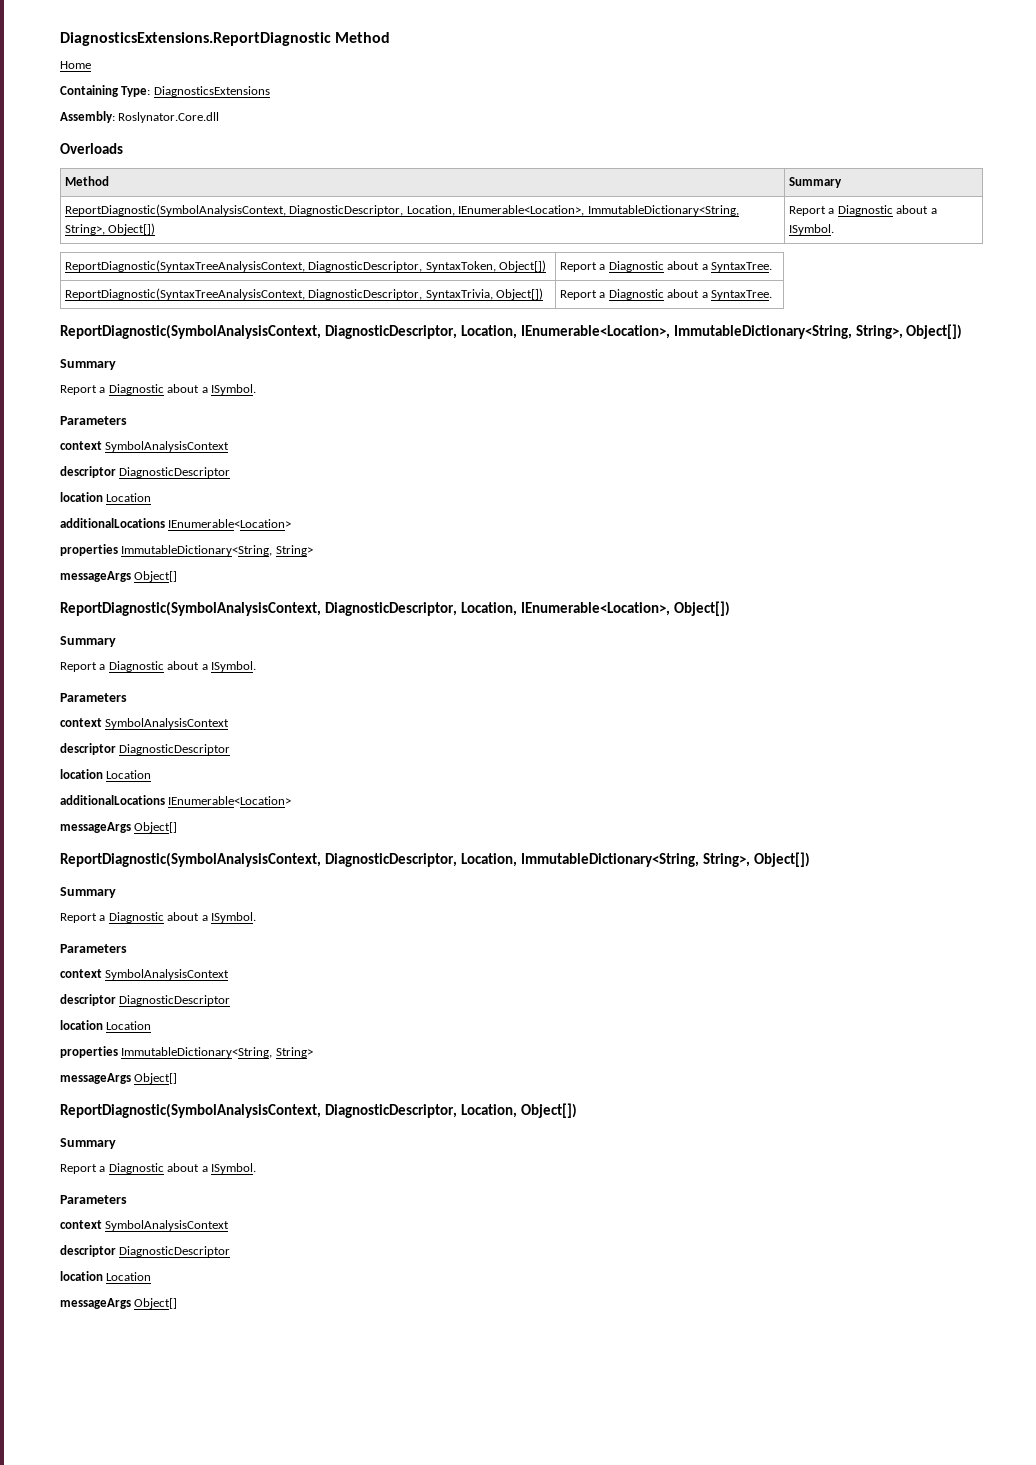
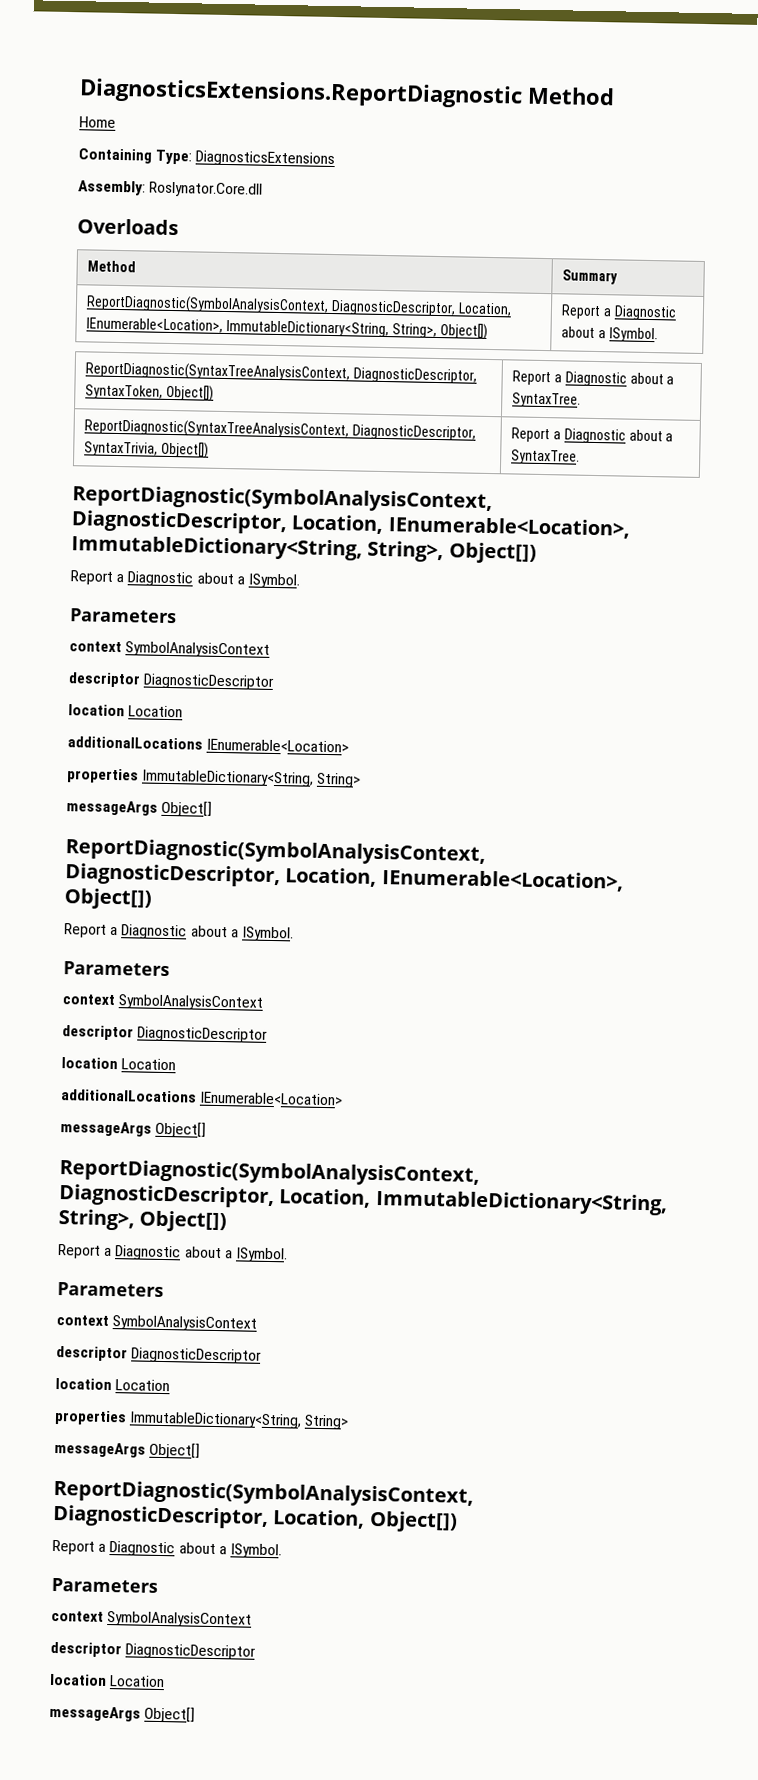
  ReportDiagnostic(SyntaxTreeAnalysisContext, DiagnosticDescriptor, SyntaxTrivia, Object[]) | Report a Diagnostic about a SyntaxTree.
  ReportDiagnostic(SymbolAnalysisContext, DiagnosticDescriptor, Location, IEnumerable<Location>, ImmutableDictionary<String, String>, Object[])
- Summary
  ReportDiagnostic(SymbolAnalysisContext, DiagnosticDescriptor, Location, IEnumerable<Location>, Object[])
- Summary
  ReportDiagnostic(SymbolAnalysisContext, DiagnosticDescriptor, Location, ImmutableDictionary<String, String>, Object[])
- Summary
  ReportDiagnostic(SymbolAnalysisContext, DiagnosticDescriptor, Location, Object[])
- Summary

